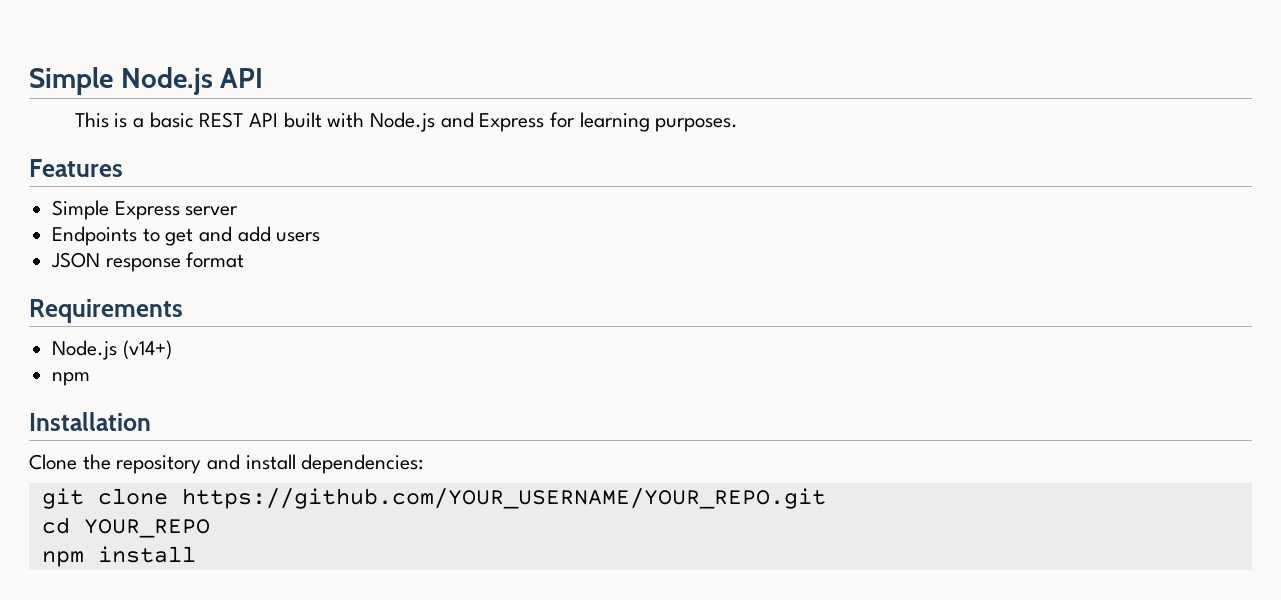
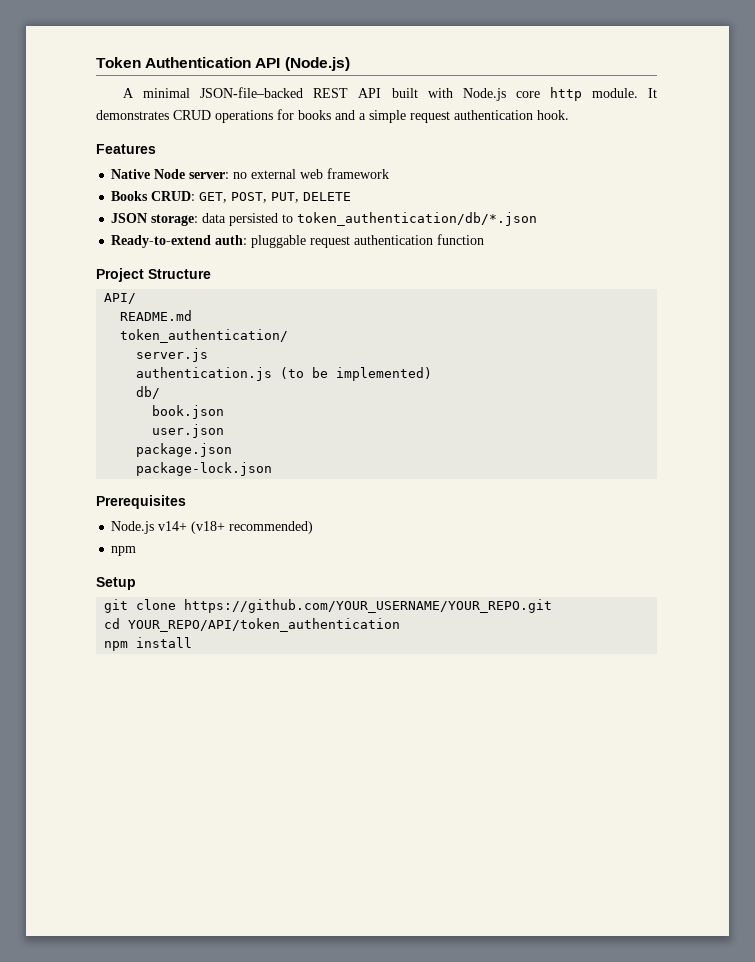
- Simple Node.js API
- This is a basic REST API built with Node.js and Express for learning purposes.
+ Token Authentication API (Node.js)
+ A minimal JSON-file–backed REST API built with Node.js core http module. It demonstrates CRUD operations for books and a simple request authentication hook.
  Features
- Simple Express server
- Endpoints to get and add users
- JSON response format
- Requirements
- Node.js (v14+)
+ Native Node server: no external web framework
+ Books CRUD: GET, POST, PUT, DELETE
+ JSON storage: data persisted to token_authentication/db/*.json
+ Ready-to-extend auth: pluggable request authentication function
+ Project Structure
+ API/
+ README.md
+ token_authentication/
+ server.js
+ authentication.js (to be implemented)
+ db/
+ book.json
+ user.json
+ package.json
+ package-lock.json
+ Prerequisites
+ Node.js v14+ (v18+ recommended)
  npm
- Installation
- Clone the repository and install dependencies:
+ Setup
- cd YOUR_REPO
+ cd YOUR_REPO/API/token_authentication

